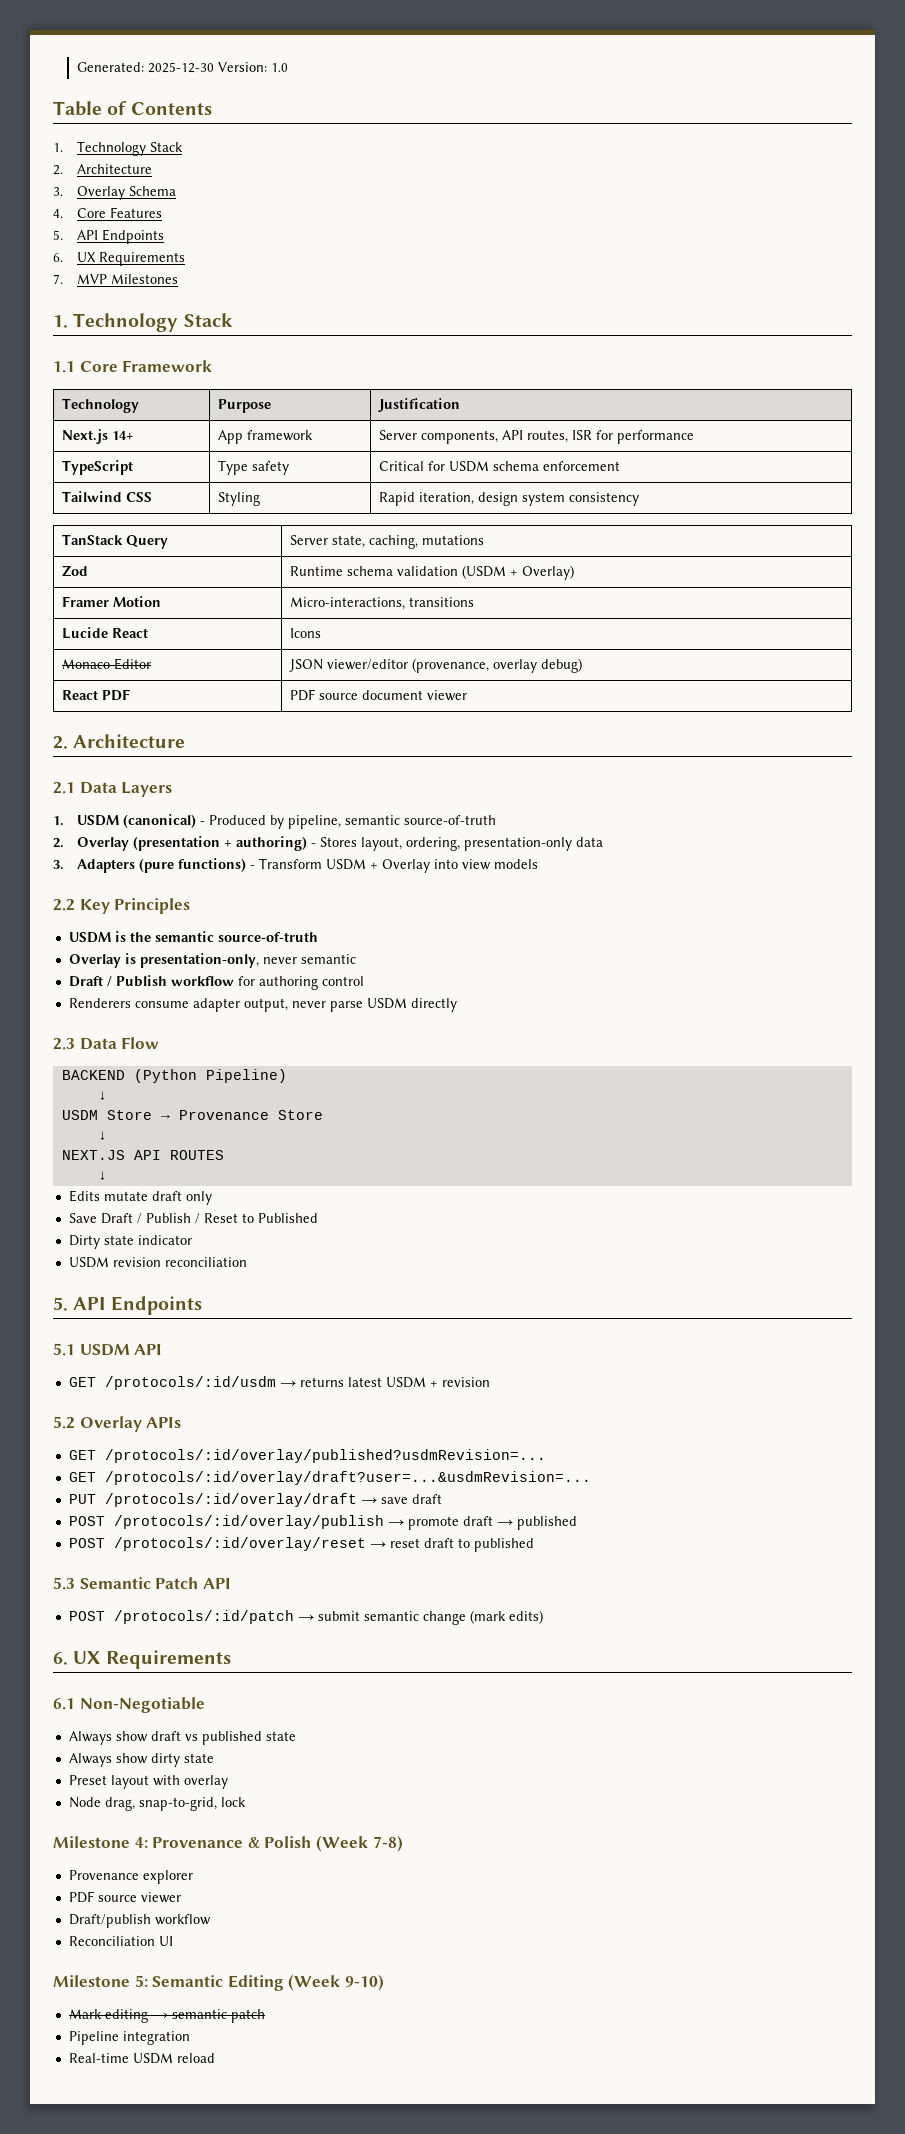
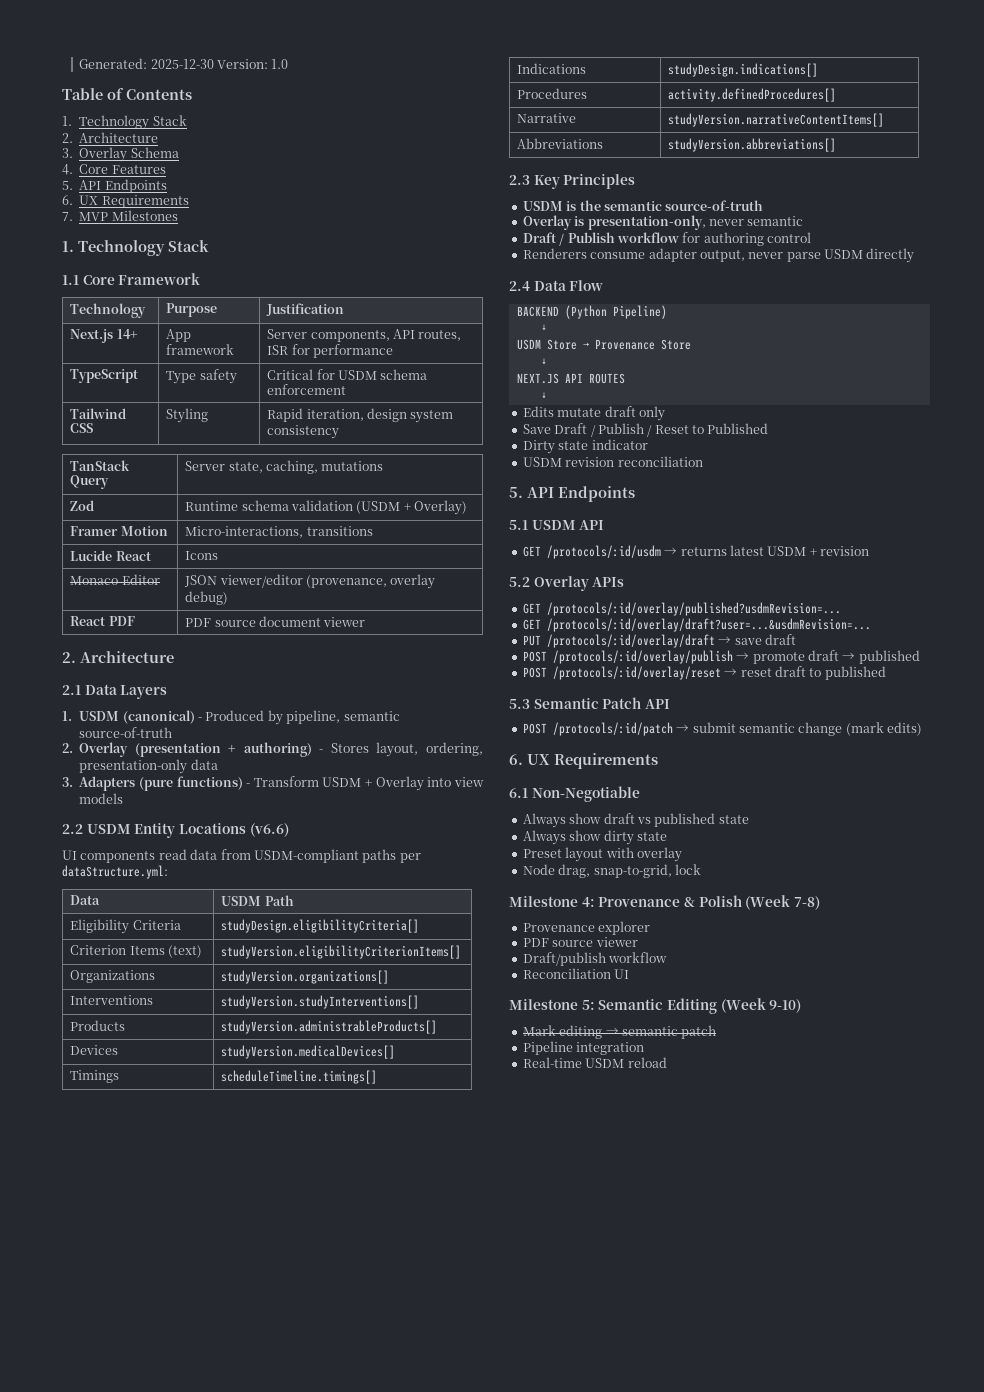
- 2.2 Key Principles
+ 2.2 USDM Entity Locations (v6.6)
+ UI components read data from USDM-compliant paths per dataStructure.yml:
+ Data | USDM Path
+ Eligibility Criteria | studyDesign.eligibilityCriteria[]
+ Criterion Items (text) | studyVersion.eligibilityCriterionItems[]
+ Organizations | studyVersion.organizations[]
+ Interventions | studyVersion.studyInterventions[]
+ Products | studyVersion.administrableProducts[]
+ Devices | studyVersion.medicalDevices[]
+ Timings | scheduleTimeline.timings[]
+ Indications | studyDesign.indications[]
+ Procedures | activity.definedProcedures[]
+ Narrative | studyVersion.narrativeContentItems[]
+ Abbreviations | studyVersion.abbreviations[]
+ 2.3 Key Principles
- 2.3 Data Flow
+ 2.4 Data Flow

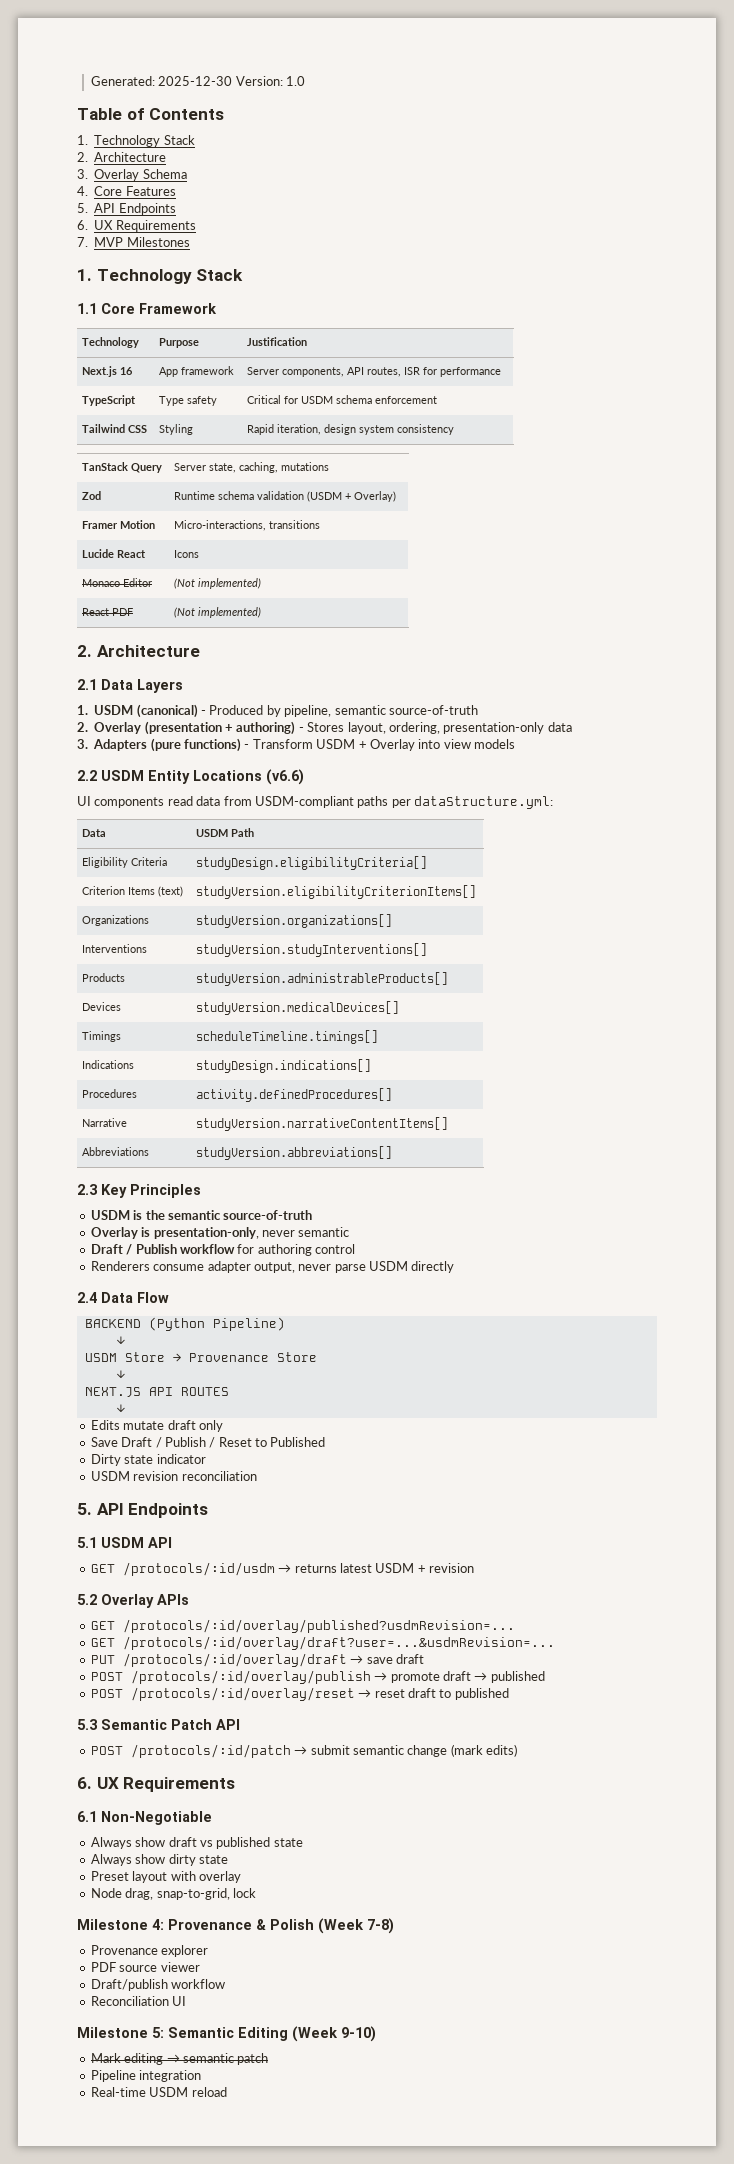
- Next.js 14+ | App framework | Server components, API routes, ISR for performance
+ Next.js 16 | App framework | Server components, API routes, ISR for performance
- Monaco Editor | JSON viewer/editor (provenance, overlay debug)
- React PDF | PDF source document viewer
+ Monaco Editor | (Not implemented)
+ React PDF | (Not implemented)

